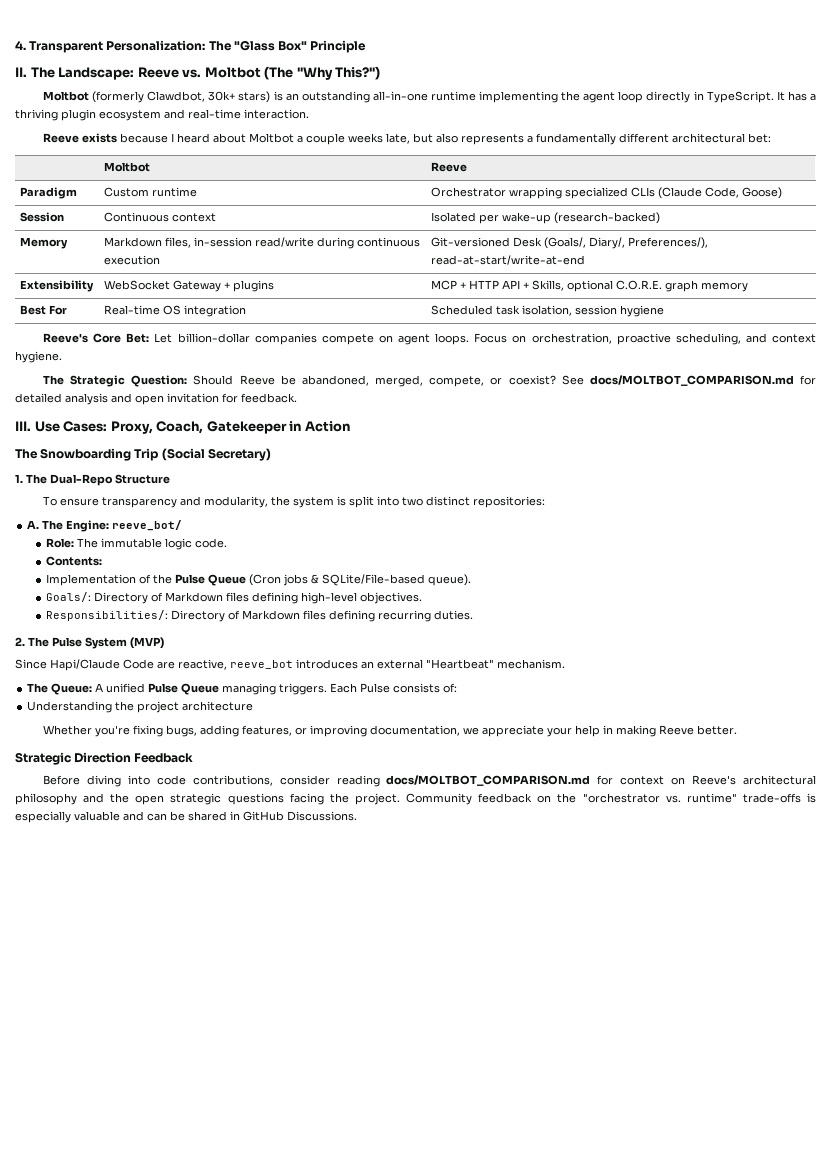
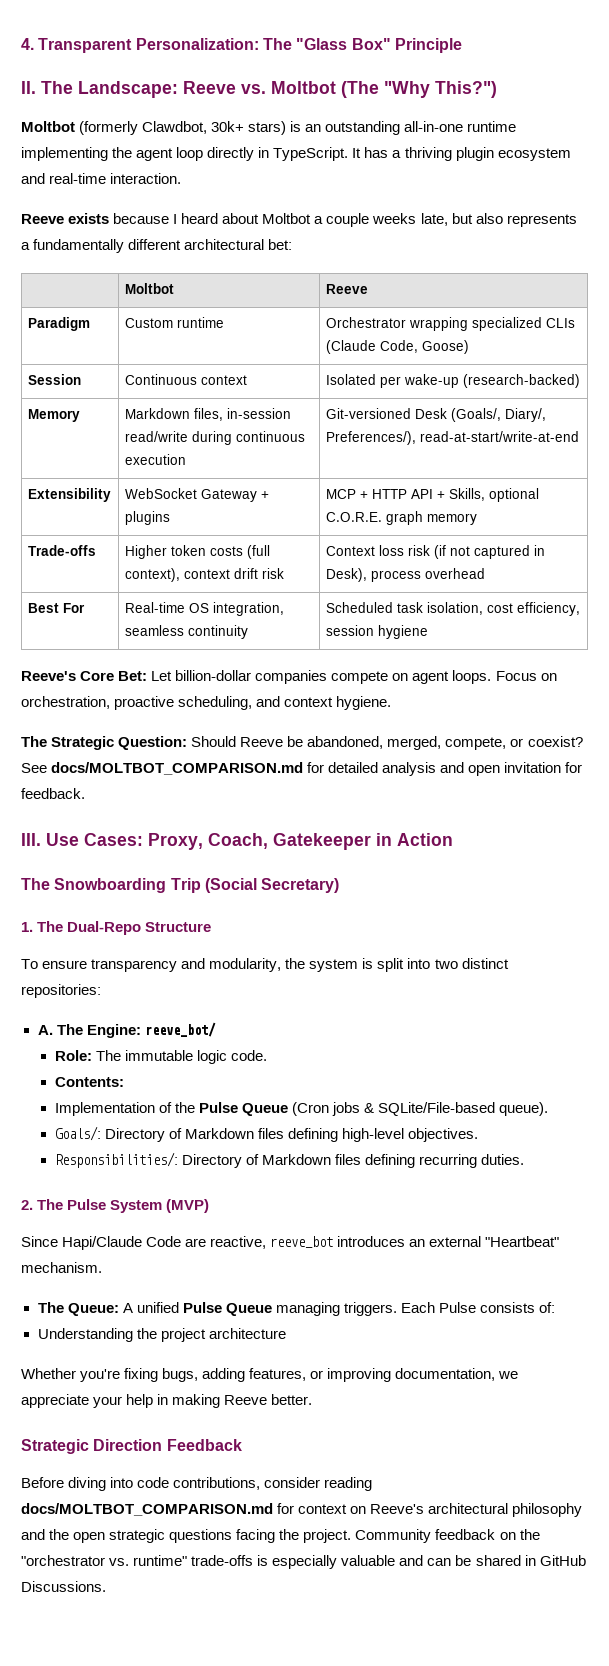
+ Trade-offs | Higher token costs (full context), context drift risk | Context loss risk (if not captured in Desk), process overhead
- Best For | Real-time OS integration | Scheduled task isolation, session hygiene
+ Best For | Real-time OS integration, seamless continuity | Scheduled task isolation, cost efficiency, session hygiene

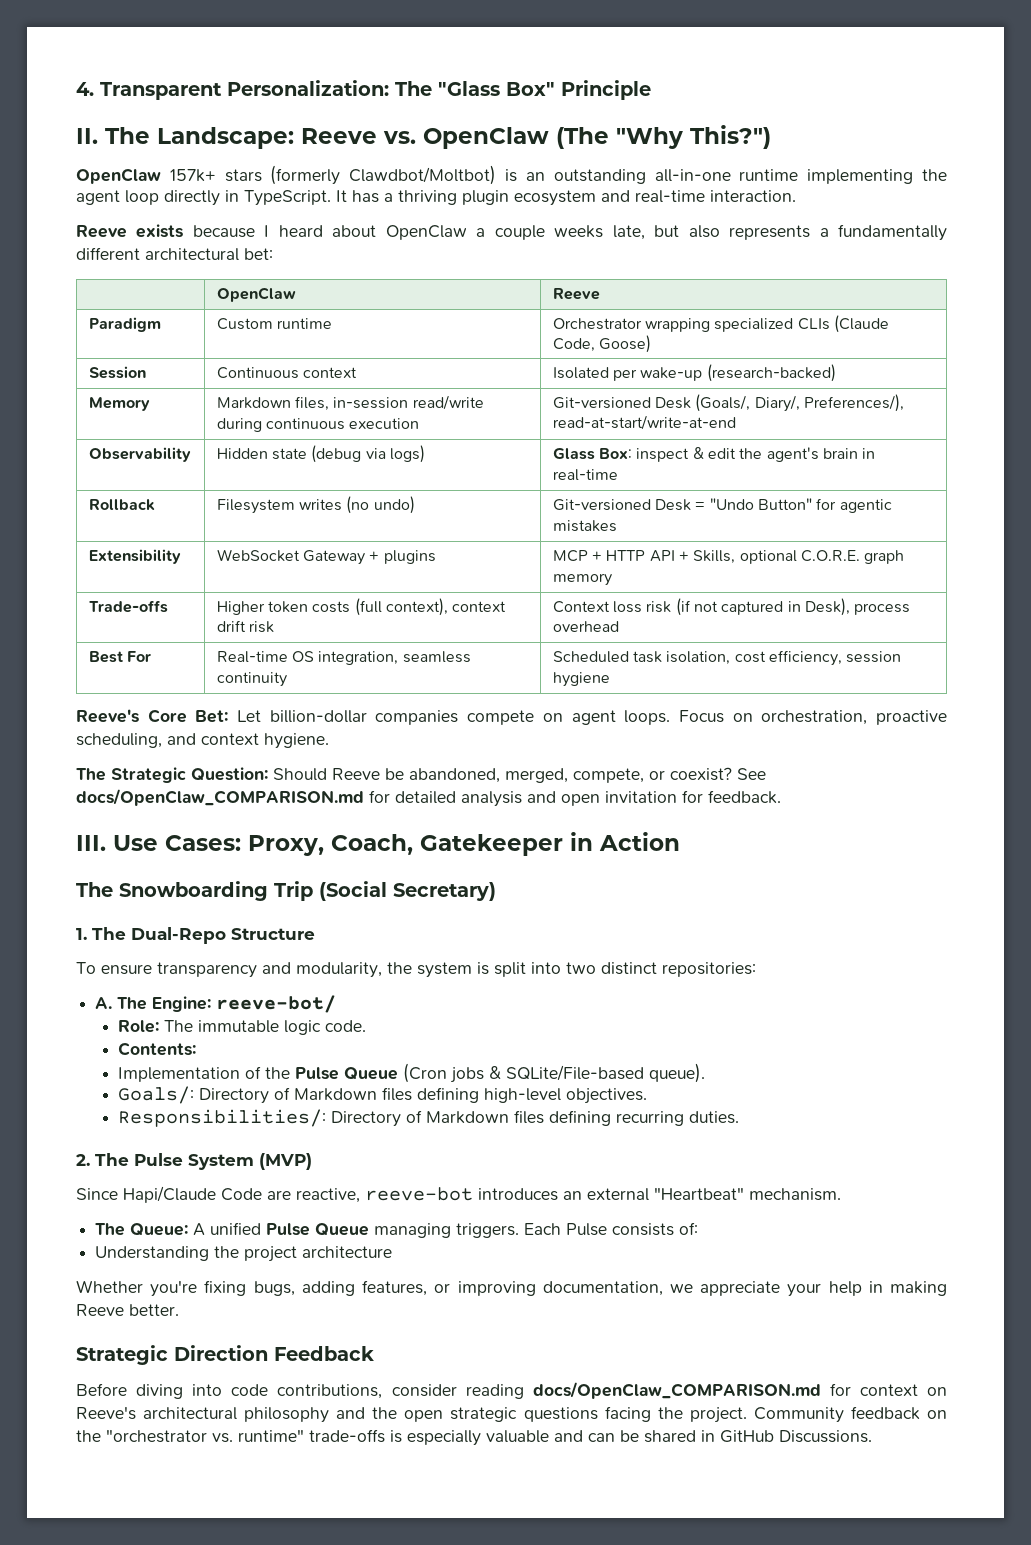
- II. The Landscape: Reeve vs. Moltbot (The "Why This?")
+ II. The Landscape: Reeve vs. OpenClaw (The "Why This?")
- Moltbot (formerly Clawdbot, 30k+ stars) is an outstanding all-in-one runtime implementing the agent loop directly in TypeScript.
+ OpenClaw 157k+ stars (formerly Clawdbot/Moltbot) is an outstanding all-in-one runtime implementing the agent loop directly in TypeScript.
- Reeve exists because I heard about Moltbot a couple weeks late, but also represents a fundamentally different architectural bet:
+ Reeve exists because I heard about OpenClaw a couple weeks late, but also represents a fundamentally different architectural bet:
- | Moltbot | Reeve
+ | OpenClaw | Reeve
+ Observability | Hidden state (debug via logs) | Glass Box: inspect & edit the agent's brain in real-time
+ Rollback | Filesystem writes (no undo) | Git-versioned Desk = "Undo Button" for agentic mistakes
- See docs/MOLTBOT_COMPARISON.md for detailed analysis and open invitation for feedback.
+ See docs/OpenClaw_COMPARISON.md for detailed analysis and open invitation for feedback.
- A. The Engine: reeve_bot/
+ A. The Engine: reeve-bot/
- Since Hapi/Claude Code are reactive, reeve_bot introduces an external "Heartbeat" mechanism.
+ Since Hapi/Claude Code are reactive, reeve-bot introduces an external "Heartbeat" mechanism.
- Before diving into code contributions, consider reading docs/MOLTBOT_COMPARISON.md for context on Reeve's architectural philosophy and the open strategic questions facing the project.
+ Before diving into code contributions, consider reading docs/OpenClaw_COMPARISON.md for context on Reeve's architectural philosophy and the open strategic questions facing the project.

